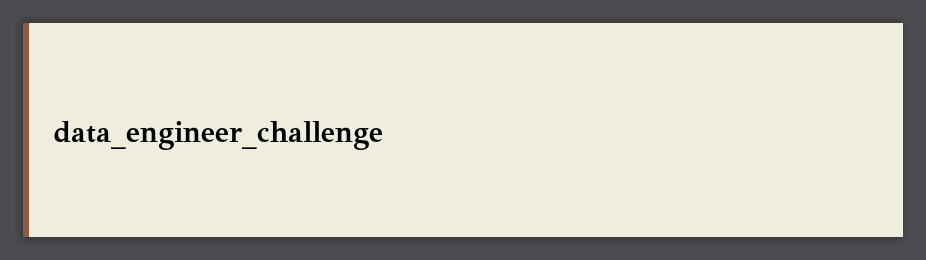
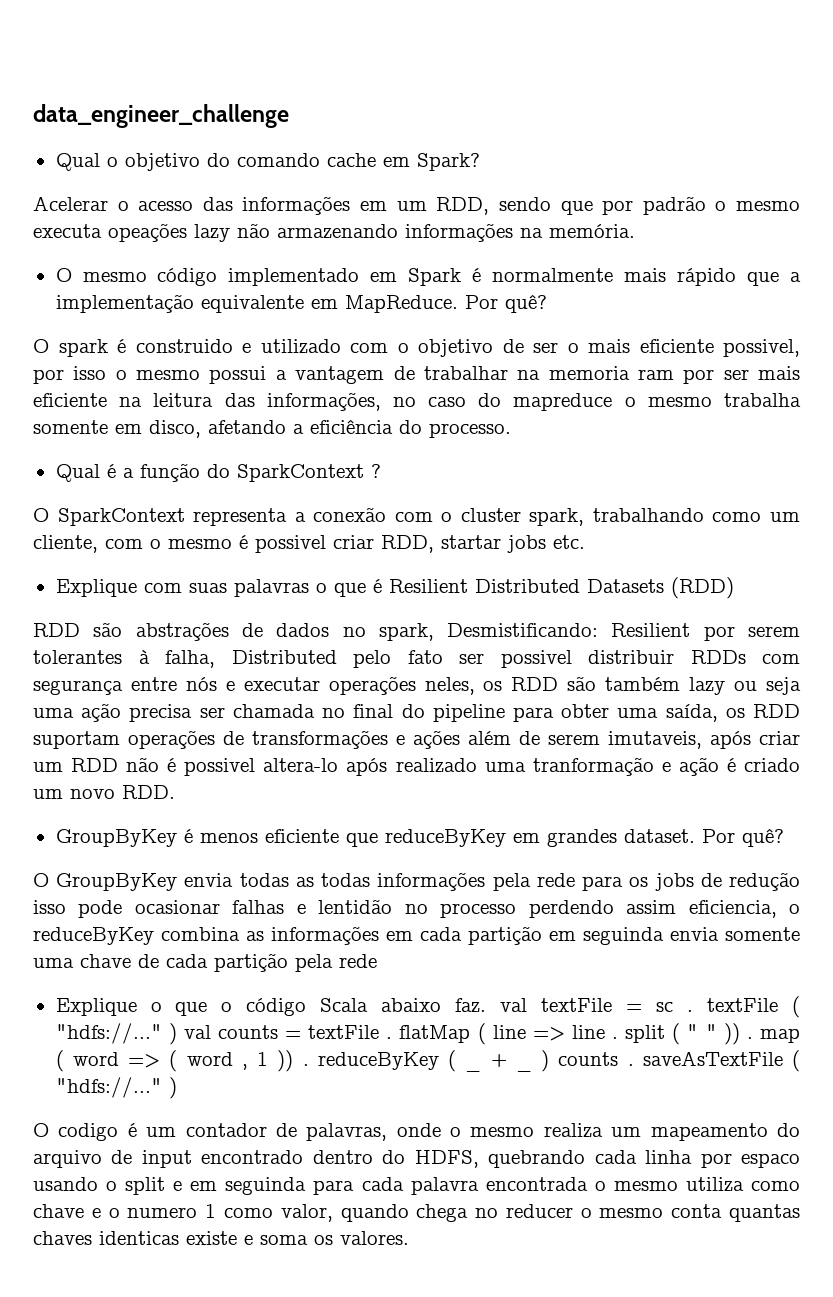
+ Qual o objetivo do comando cache em Spark?
+ Acelerar o acesso das informações em um RDD, sendo que por padrão o mesmo executa opeações lazy não armazenando informações na memória.
+ O mesmo código implementado em Spark é normalmente mais rápido que a implementação equivalente em MapReduce. Por quê?
+ O spark é construido e utilizado com o objetivo de ser o mais eficiente possivel, por isso o mesmo possui a vantagem de trabalhar na memoria ram por ser mais eficiente na leitura das informações, no caso do mapreduce o mesmo trabalha somente em disco, afetando a eficiência do processo.
+ Qual é a função do SparkContext ?
+ O SparkContext representa a conexão com o cluster spark, trabalhando como um cliente, com o mesmo é possivel criar RDD, startar jobs etc.
+ Explique com suas palavras o que é Resilient Distributed Datasets (RDD)
+ RDD são abstrações de dados no spark, Desmistificando: Resilient por serem tolerantes à falha, Distributed pelo fato ser possivel distribuir RDDs com segurança entre nós e executar operações neles, os RDD são também lazy ou seja uma ação precisa ser chamada no final do pipeline para obter uma saída, os RDD suportam operações de transformações e ações além de serem imutaveis, após criar um RDD não é possivel altera-lo após realizado uma tranformação e ação é criado um novo RDD.
+ GroupByKey é menos eficiente que reduceByKey em grandes dataset. Por quê?
+ O GroupByKey envia todas as todas informações pela rede para os jobs de redução isso pode ocasionar falhas e lentidão no processo perdendo assim eficiencia, o reduceByKey combina as informações em cada partição em seguinda envia somente uma chave de cada partição pela rede
+ Explique o que o código Scala abaixo faz. val textFile = sc . textFile ( "hdfs://..." ) val counts = textFile . flatMap ( line => line . split ( " " )) . map ( word => ( word , 1 )) . reduceByKey ( _ + _ ) counts . saveAsTextFile ( "hdfs://..." )
+ O codigo é um contador de palavras, onde o mesmo realiza um mapeamento do arquivo de input encontrado dentro do HDFS, quebrando cada linha por espaco usando o split e em seguinda para cada palavra encontrada o mesmo utiliza como chave e o numero 1 como valor, quando chega no reducer o mesmo conta quantas chaves identicas existe e soma os valores.

